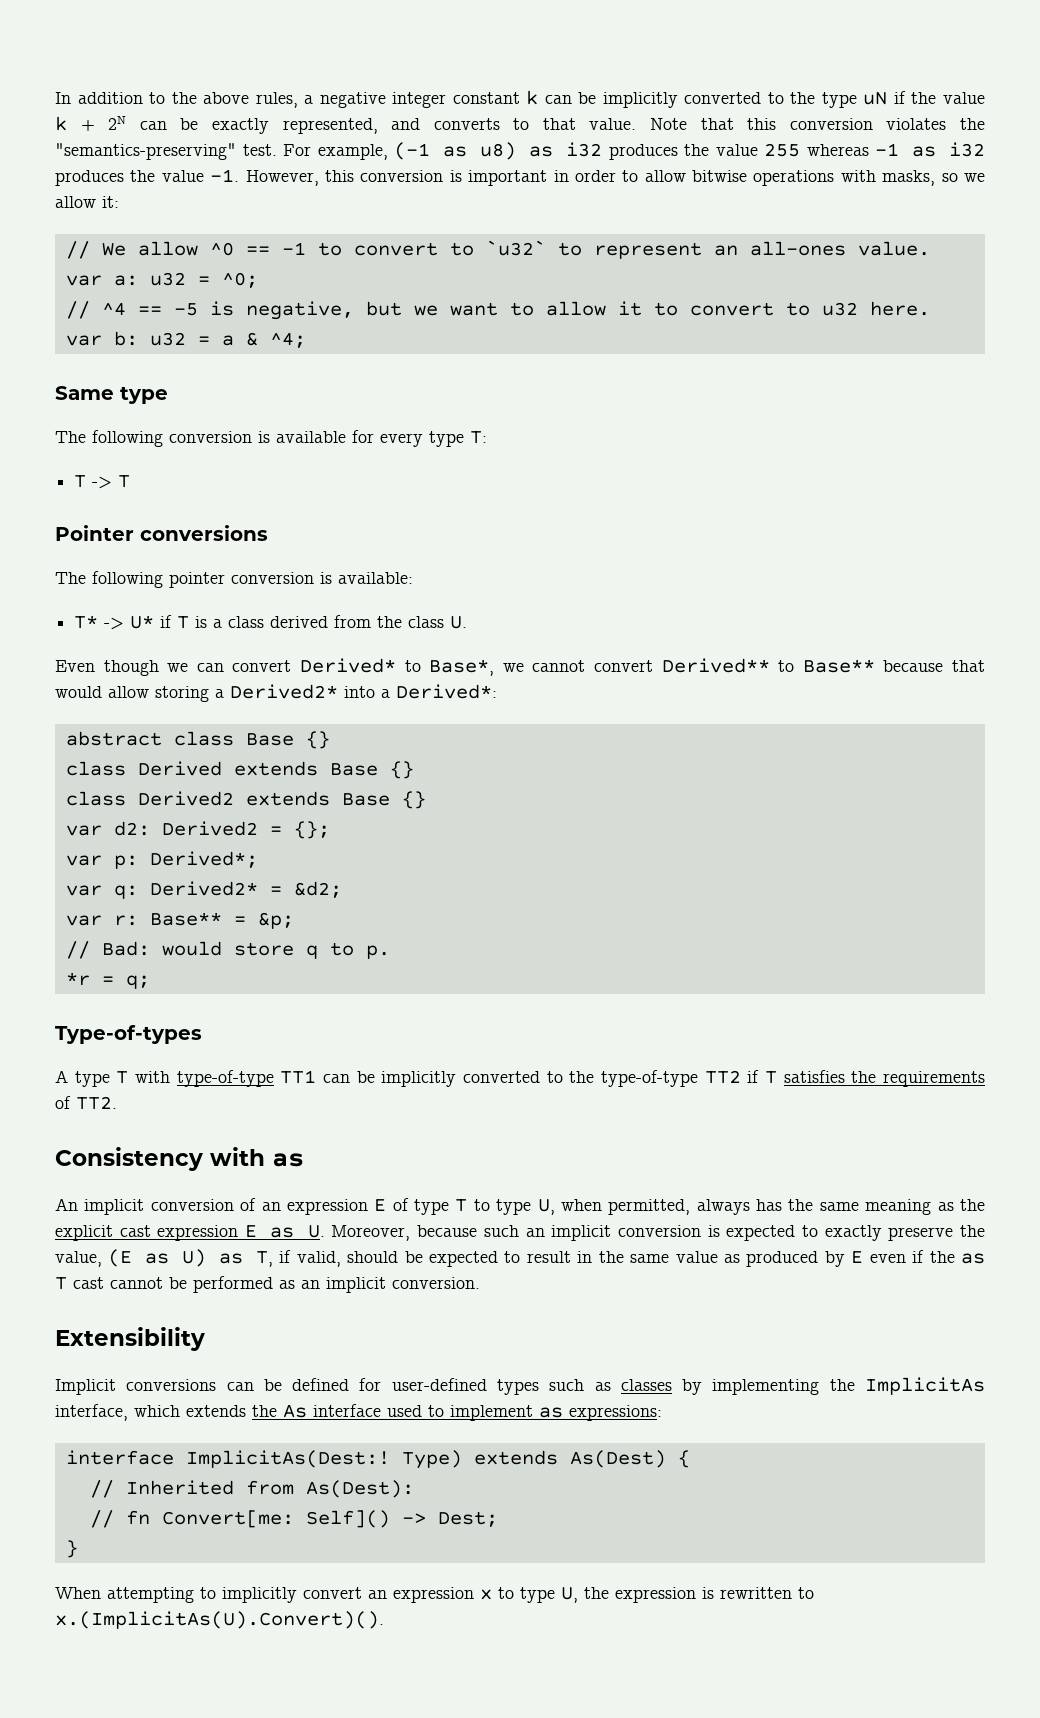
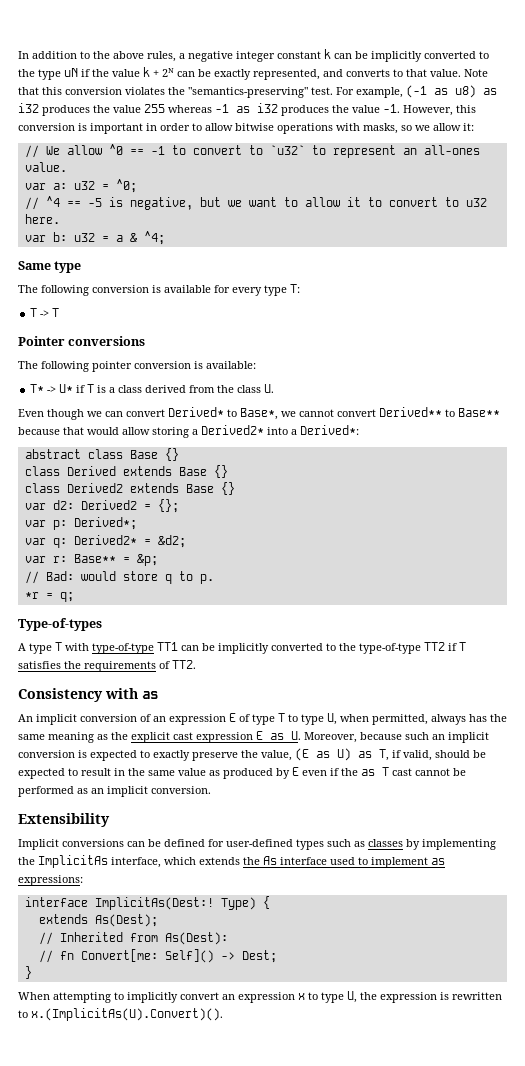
- Type) extends As(Dest) {
+ Type) {
+ extends As(Dest);

